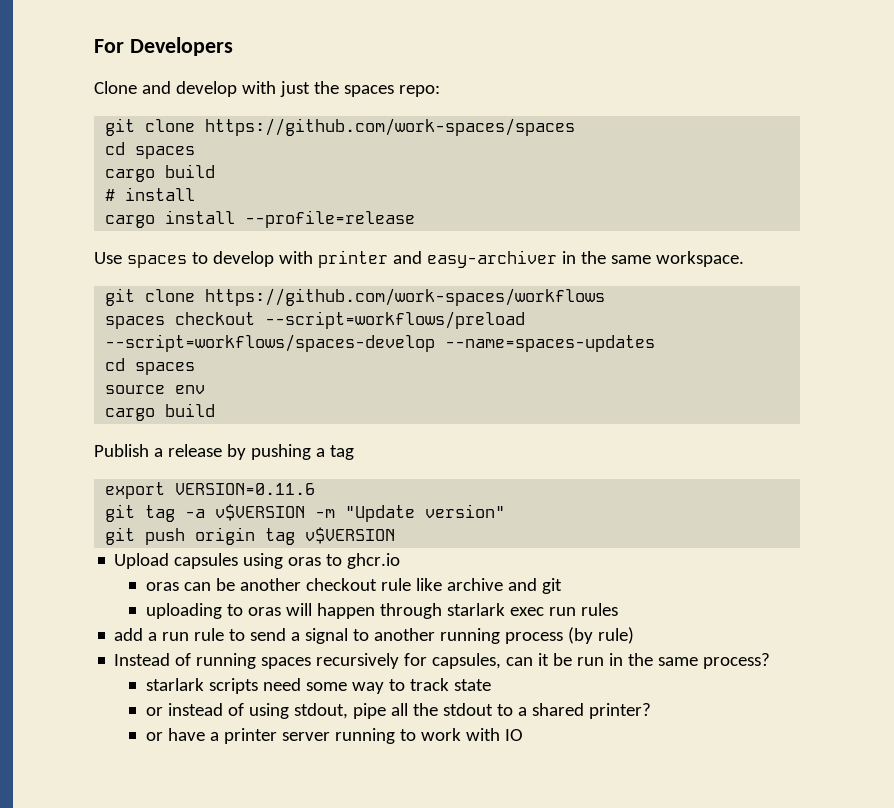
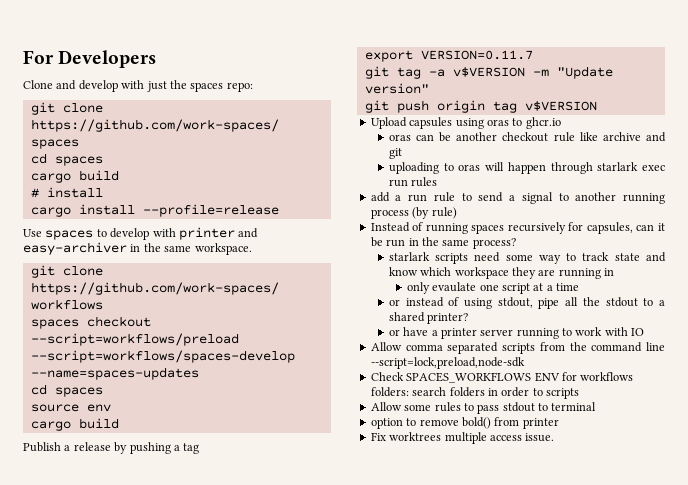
- export VERSION=0.11.6
+ export VERSION=0.11.7
- starlark scripts need some way to track state
+ starlark scripts need some way to track state and know which workspace they are running in
+ only evaulate one script at a time
+ Allow comma separated scripts from the command line --script=lock,preload,node-sdk
+ Check SPACES_WORKFLOWS ENV for workflows folders: search folders in order to scripts
+ Allow some rules to pass stdout to terminal
+ option to remove bold() from printer
+ Fix worktrees multiple access issue.

